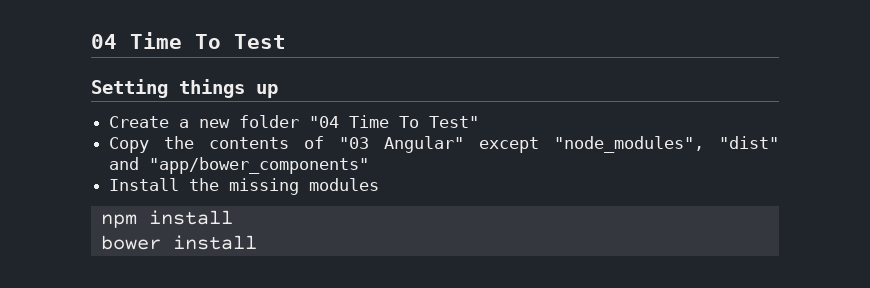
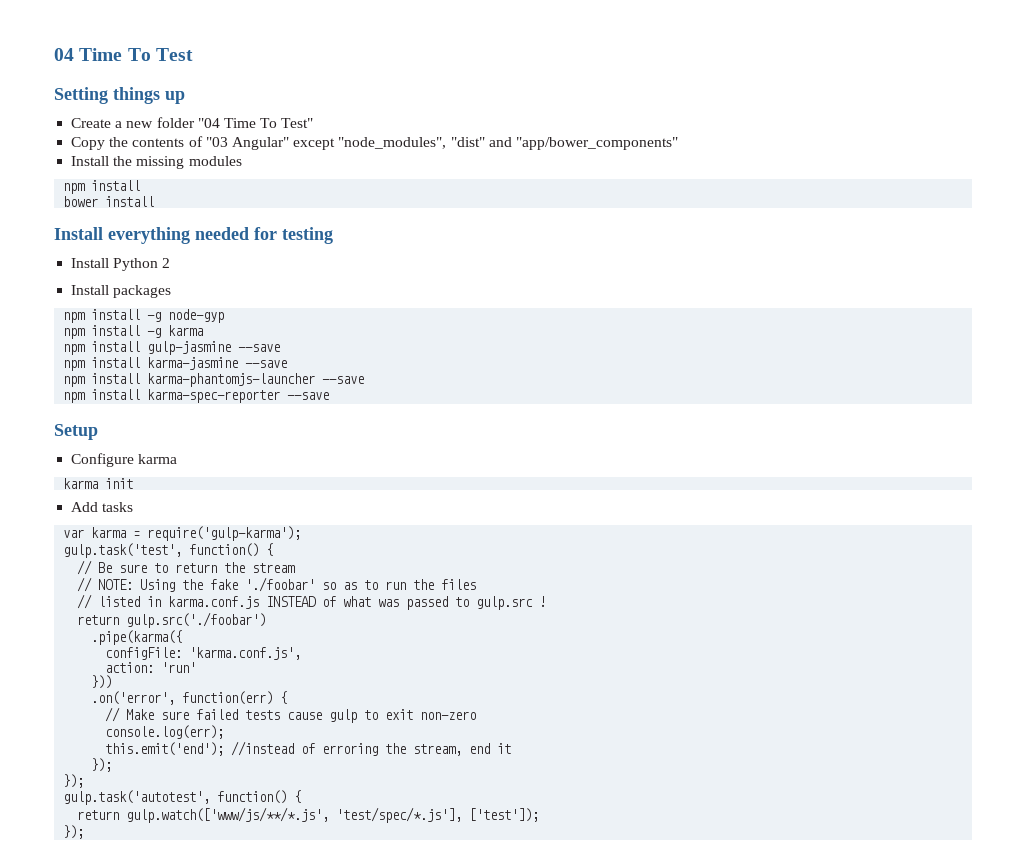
+ Install everything needed for testing
+ Install Python 2
+ Install packages
+ npm install -g node-gyp
+ npm install -g karma
+ npm install gulp-jasmine --save
+ npm install karma-jasmine --save
+ npm install karma-phantomjs-launcher --save
+ npm install karma-spec-reporter --save
+ Setup
+ Configure karma
+ karma init
+ Add tasks
+ var karma = require('gulp-karma');
+ gulp.task('test', function() {
+ // Be sure to return the stream
+ // NOTE: Using the fake './foobar' so as to run the files
+ // listed in karma.conf.js INSTEAD of what was passed to gulp.src !
+ return gulp.src('./foobar')
+ .pipe(karma({
+ configFile: 'karma.conf.js',
+ action: 'run'
+ }))
+ .on('error', function(err) {
+ // Make sure failed tests cause gulp to exit non-zero
+ console.log(err);
+ this.emit('end'); //instead of erroring the stream, end it
+ });
+ });
+ gulp.task('autotest', function() {
+ return gulp.watch(['www/js/**/*.js', 'test/spec/*.js'], ['test']);
+ });

